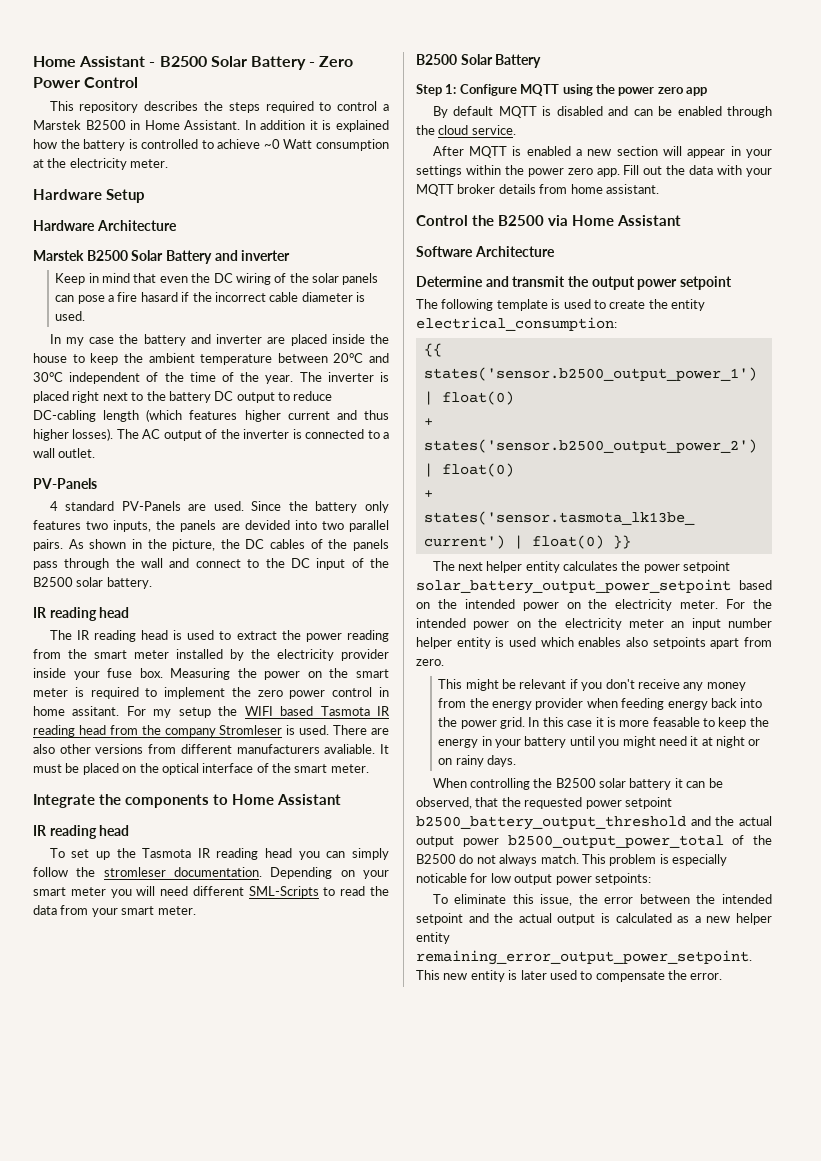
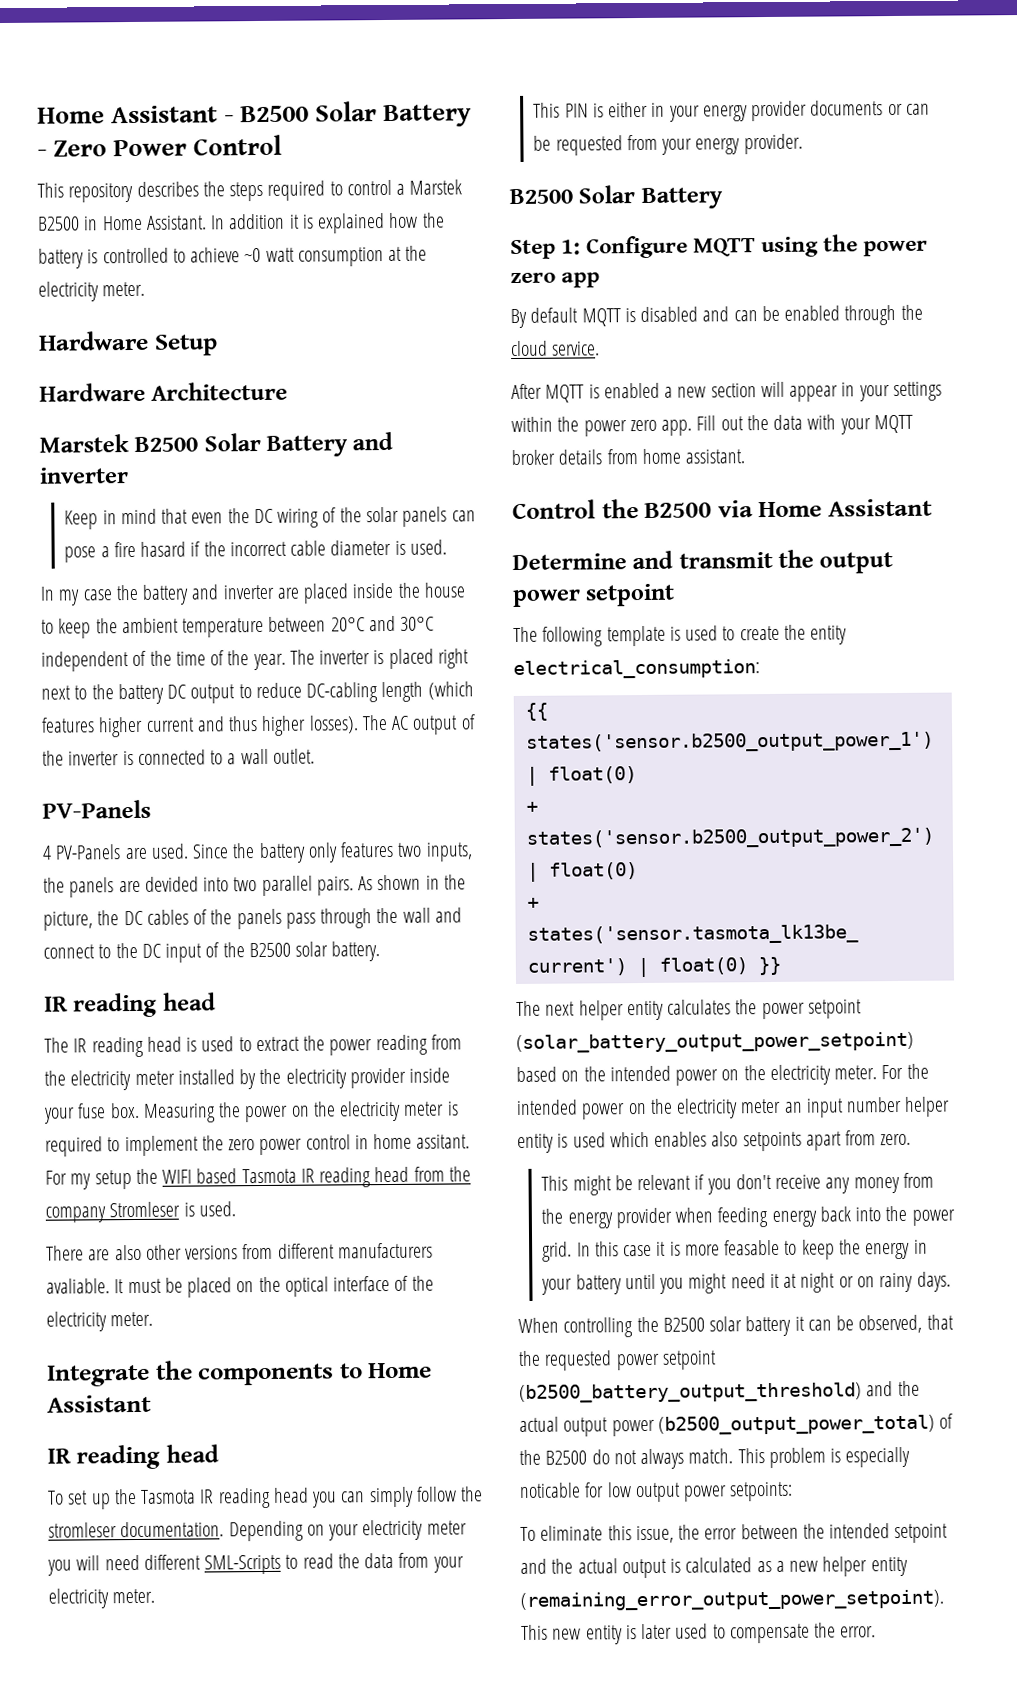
- In addition it is explained how the battery is controlled to achieve ~0 Watt consumption at the electricity meter.
+ In addition it is explained how the battery is controlled to achieve ~0 watt consumption at the electricity meter.
- 4 standard PV-Panels are used.
+ 4 PV-Panels are used.
- The IR reading head is used to extract the power reading from the smart meter installed by the electricity provider inside your fuse box.
+ The IR reading head is used to extract the power reading from the electricity meter installed by the electricity provider inside your fuse box.
- Measuring the power on the smart meter is required to implement the zero power control in home assitant.
+ Measuring the power on the electricity meter is required to implement the zero power control in home assitant.
- For my setup the WIFI based Tasmota IR reading head from the company Stromleser is used. There are also other versions from different manufacturers avaliable.
+ For my setup the WIFI based Tasmota IR reading head from the company Stromleser is used.
+ There are also other versions from different manufacturers avaliable.
- It must be placed on the optical interface of the smart meter.
+ It must be placed on the optical interface of the electricity meter.
- Depending on your smart meter you will need different SML-Scripts to read the data from your smart meter.
+ Depending on your electricity meter you will need different SML-Scripts to read the data from your electricity meter.
+ This PIN is either in your energy provider documents or can be requested from your energy provider.
- Software Architecture
- The next helper entity calculates the power setpoint solar_battery_output_power_setpoint based on the intended power on the electricity meter.
+ The next helper entity calculates the power setpoint (solar_battery_output_power_setpoint) based on the intended power on the electricity meter.
- When controlling the B2500 solar battery it can be observed, that the requested power setpoint b2500_battery_output_threshold and the actual output power b2500_output_power_total of the B2500 do not always match.
+ When controlling the B2500 solar battery it can be observed, that the requested power setpoint (b2500_battery_output_threshold) and the actual output power (b2500_output_power_total) of the B2500 do not always match.
- To eliminate this issue, the error between the intended setpoint and the actual output is calculated as a new helper entity remaining_error_output_power_setpoint.
+ To eliminate this issue, the error between the intended setpoint and the actual output is calculated as a new helper entity (remaining_error_output_power_setpoint).

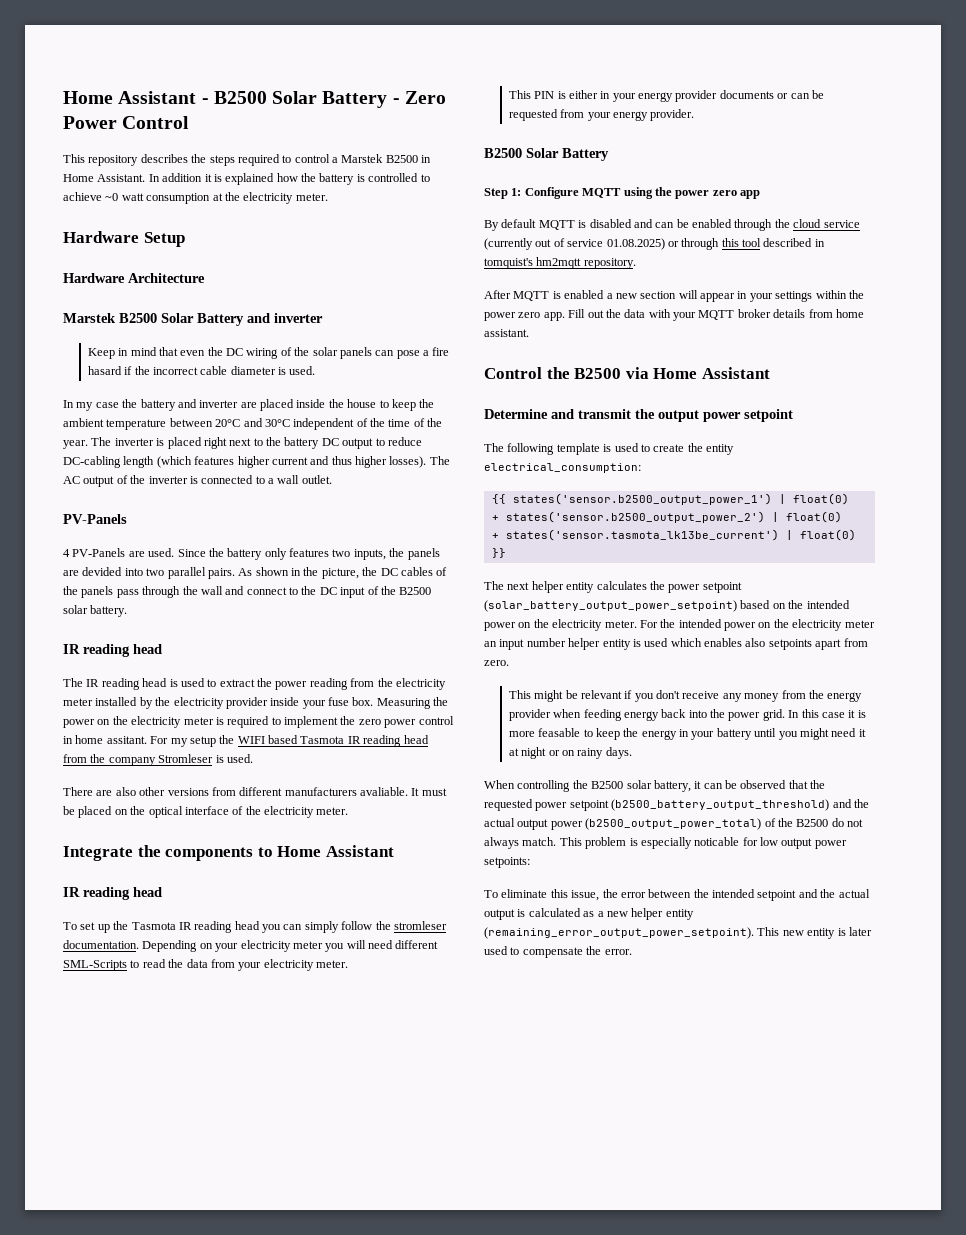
- By default MQTT is disabled and can be enabled through the cloud service.
+ By default MQTT is disabled and can be enabled through the cloud service (currently out of service 01.08.2025) or through this tool described in tomquist's hm2mqtt repository.
- When controlling the B2500 solar battery it can be observed, that the requested power setpoint (b2500_battery_output_threshold) and the actual output power (b2500_output_power_total) of the B2500 do not always match.
+ When controlling the B2500 solar battery, it can be observed that the requested power setpoint (b2500_battery_output_threshold) and the actual output power (b2500_output_power_total) of the B2500 do not always match.

